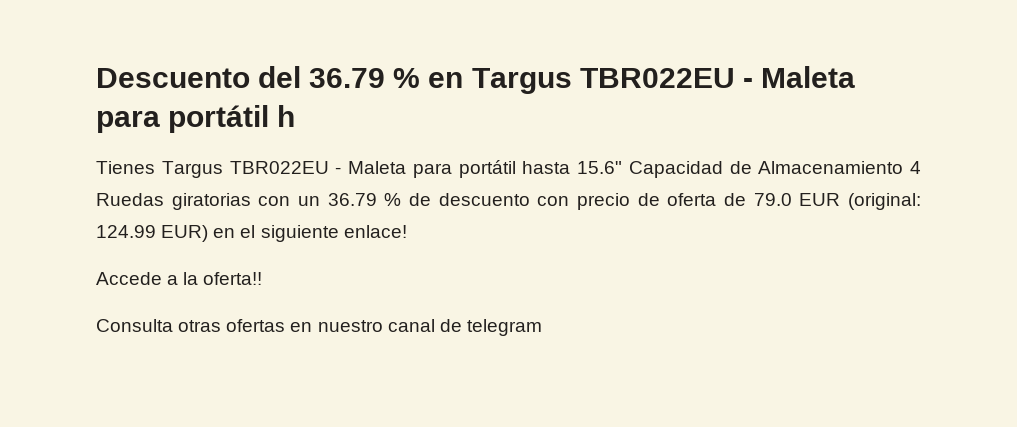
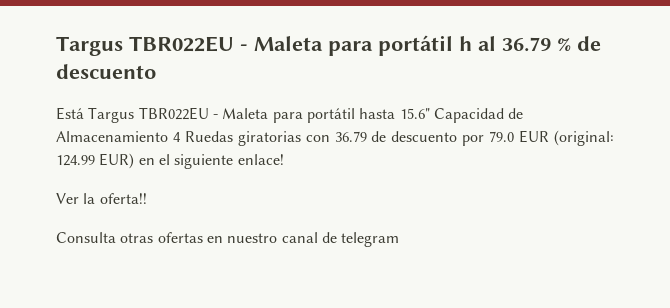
- Descuento del 36.79 % en Targus TBR022EU - Maleta para portátil h
- Tienes Targus TBR022EU - Maleta para portátil hasta 15.6" Capacidad de Almacenamiento 4 Ruedas giratorias con un 36.79 % de descuento con precio de oferta de 79.0 EUR (original: 124.99 EUR) en el siguiente enlace!
+ Targus TBR022EU - Maleta para portátil h al 36.79 % de descuento
+ Está Targus TBR022EU - Maleta para portátil hasta 15.6" Capacidad de Almacenamiento 4 Ruedas giratorias con 36.79 de descuento por 79.0 EUR (original: 124.99 EUR) en el siguiente enlace!
- Accede a la oferta!!
+ Ver la oferta!!

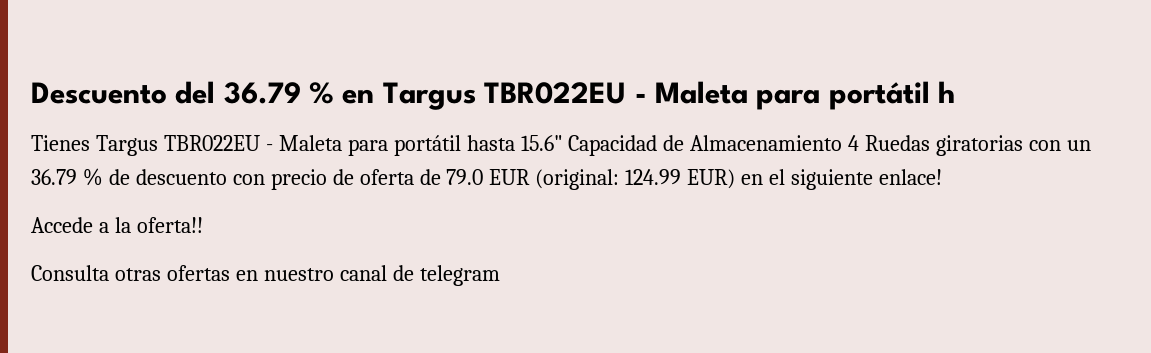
- Targus TBR022EU - Maleta para portátil h al 36.79 % de descuento
- Está Targus TBR022EU - Maleta para portátil hasta 15.6" Capacidad de Almacenamiento 4 Ruedas giratorias con 36.79 de descuento por 79.0 EUR (original: 124.99 EUR) en el siguiente enlace!
+ Descuento del 36.79 % en Targus TBR022EU - Maleta para portátil h
+ Tienes Targus TBR022EU - Maleta para portátil hasta 15.6" Capacidad de Almacenamiento 4 Ruedas giratorias con un 36.79 % de descuento con precio de oferta de 79.0 EUR (original: 124.99 EUR) en el siguiente enlace!
- Ver la oferta!!
+ Accede a la oferta!!

